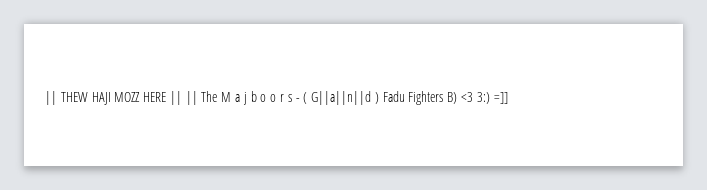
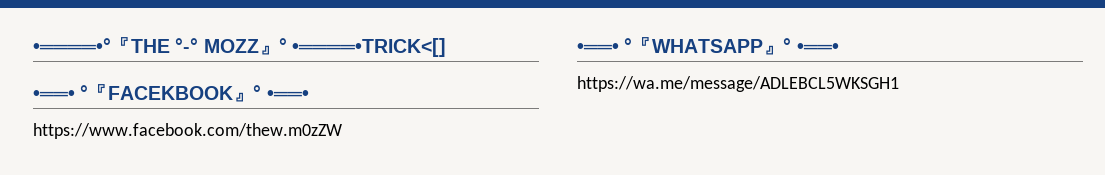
- || THEW HAJI MOZZ HERE || || The M a j b o o r s - ( G||a||n||d ) Fadu Fighters B) <3 3:) =]]
+ •════•°『THE °-° MOZZ』° •════•TRICK<[]
+ •══• °『FACEKBOOK』° •══•
+ https://www.facebook.com/thew.m0zZW
+ •══• °『WHATSAPP』° •══•
+ https://wa.me/message/ADLEBCL5WKSGH1

